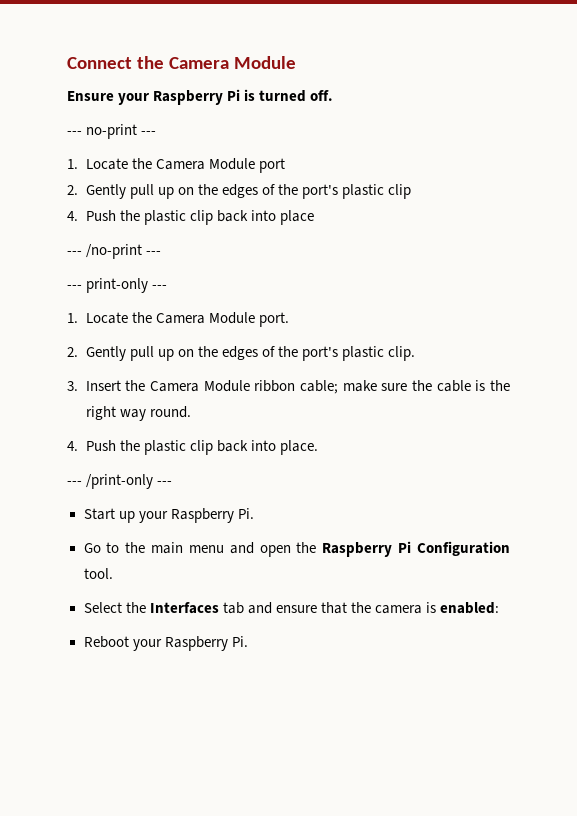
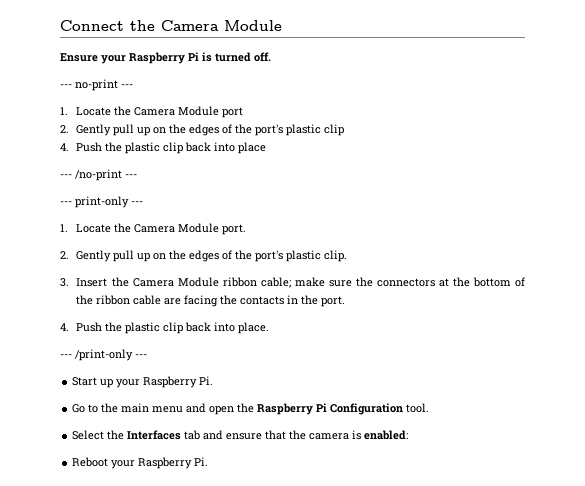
- 3. Insert the Camera Module ribbon cable; make sure the cable is the right way round.
+ 3. Insert the Camera Module ribbon cable; make sure the connectors at the bottom of the ribbon cable are facing the contacts in the port.

